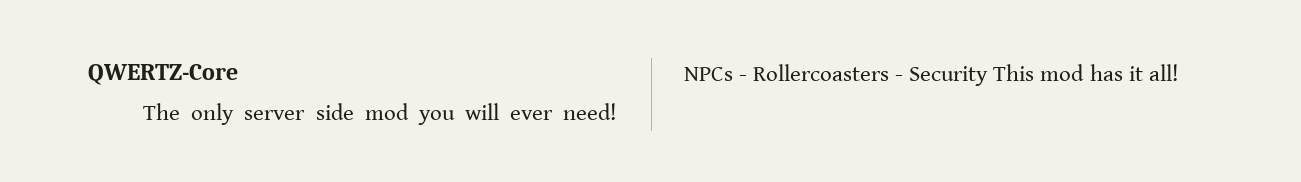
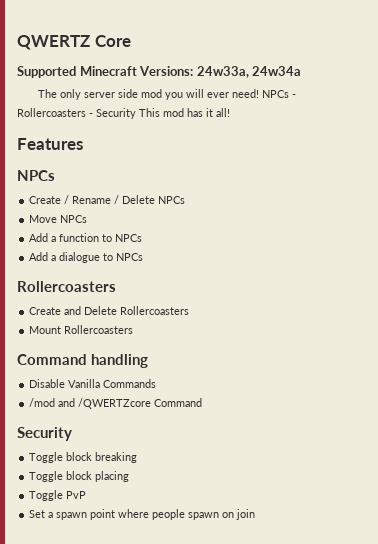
- QWERTZ-Core
+ QWERTZ Core
+ Supported Minecraft Versions: 24w33a, 24w34a
+ Features
+ NPCs
+ Create / Rename / Delete NPCs
+ Move NPCs
+ Add a function to NPCs
+ Add a dialogue to NPCs
+ Rollercoasters
+ Create and Delete Rollercoasters
+ Mount Rollercoasters
+ Command handling
+ Disable Vanilla Commands
+ /mod and /QWERTZcore Command
+ Security
+ Toggle block breaking
+ Toggle block placing
+ Toggle PvP
+ Set a spawn point where people spawn on join

